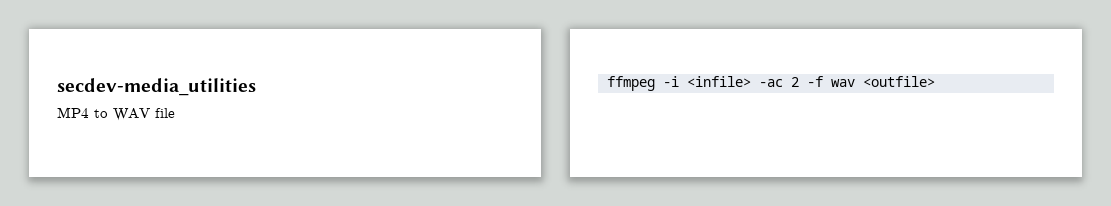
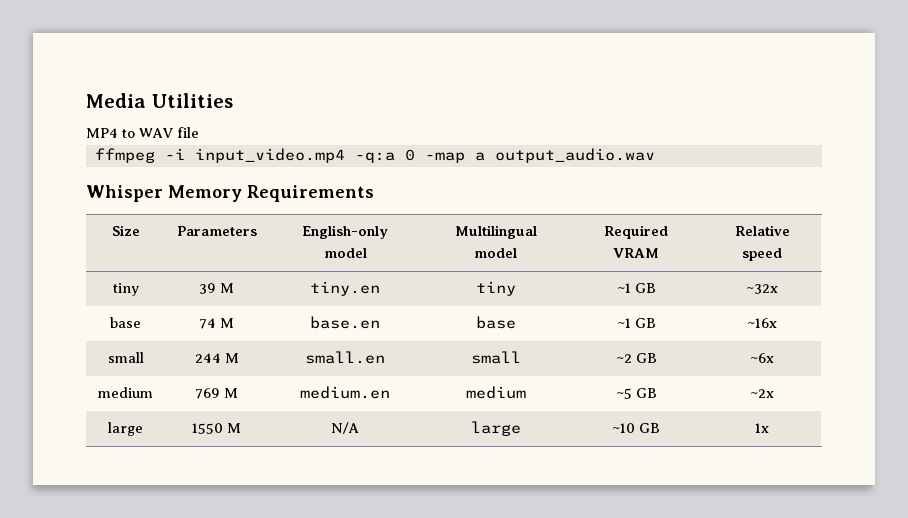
- secdev-media_utilities
+ Media Utilities
- ffmpeg -i <infile> -ac 2 -f wav <outfile>
+ ffmpeg -i input_video.mp4 -q:a 0 -map a output_audio.wav
+ Whisper Memory Requirements
+ Size | Parameters | English-only model | Multilingual model | Required VRAM | Relative speed
+ tiny | 39 M | tiny.en | tiny | ~1 GB | ~32x
+ base | 74 M | base.en | base | ~1 GB | ~16x
+ small | 244 M | small.en | small | ~2 GB | ~6x
+ medium | 769 M | medium.en | medium | ~5 GB | ~2x
+ large | 1550 M | N/A | large | ~10 GB | 1x

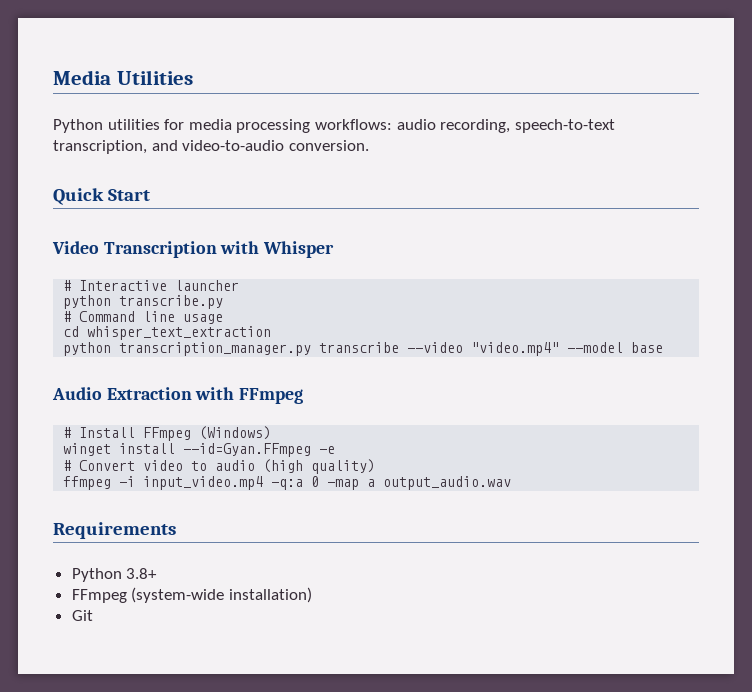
- MP4 to WAV file
+ Python utilities for media processing workflows: audio recording, speech-to-text transcription, and video-to-audio conversion.
+ Quick Start
+ Video Transcription with Whisper
+ # Interactive launcher
+ python transcribe.py
+ # Command line usage
+ cd whisper_text_extraction
+ python transcription_manager.py transcribe --video "video.mp4" --model base
+ Audio Extraction with FFmpeg
+ # Install FFmpeg (Windows)
+ winget install --id=Gyan.FFmpeg -e
+ # Convert video to audio (high quality)
- Whisper Memory Requirements
+ Requirements
- Size | Parameters | English-only model | Multilingual model | Required VRAM | Relative speed
- tiny | 39 M | tiny.en | tiny | ~1 GB | ~32x
- base | 74 M | base.en | base | ~1 GB | ~16x
- small | 244 M | small.en | small | ~2 GB | ~6x
- medium | 769 M | medium.en | medium | ~5 GB | ~2x
- large | 1550 M | N/A | large | ~10 GB | 1x
+ Python 3.8+
+ FFmpeg (system-wide installation)
+ Git

